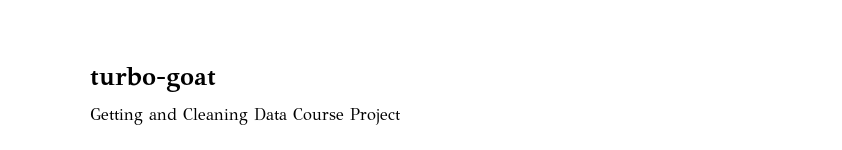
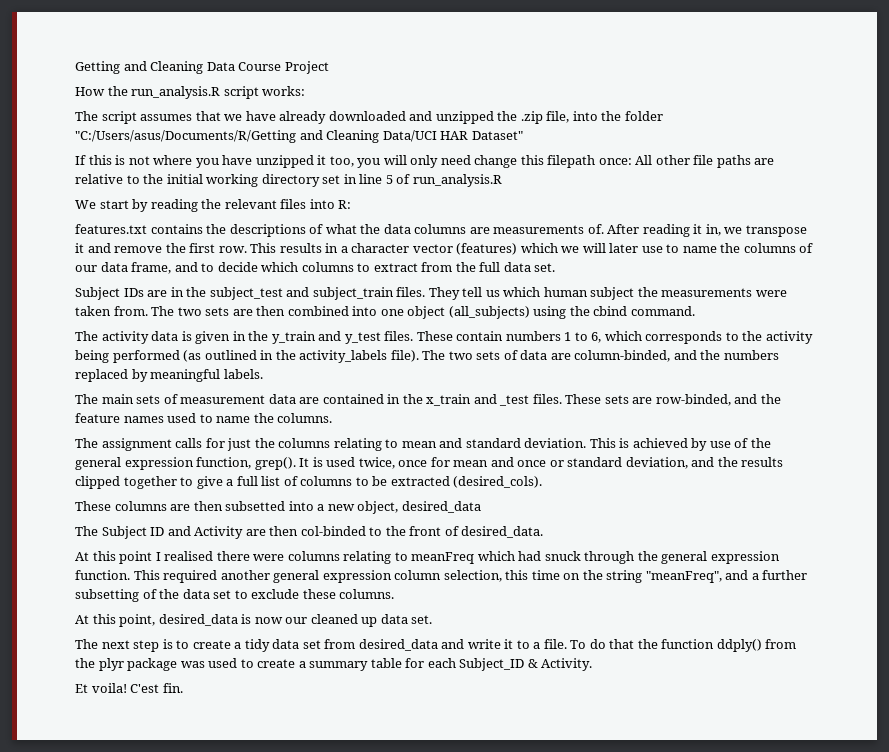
- turbo-goat
+ How the run_analysis.R script works:
+ The script assumes that we have already downloaded and unzipped the .zip file, into the folder "C:/Users/asus/Documents/R/Getting and Cleaning Data/UCI HAR Dataset"
+ If this is not where you have unzipped it too, you will only need change this filepath once: All other file paths are relative to the initial working directory set in line 5 of run_analysis.R
+ We start by reading the relevant files into R:
+ features.txt contains the descriptions of what the data columns are measurements of. After reading it in, we transpose it and remove the first row. This results in a character vector (features) which we will later use to name the columns of our data frame, and to decide which columns to extract from the full data set.
+ Subject IDs are in the subject_test and subject_train files. They tell us which human subject the measurements were taken from. The two sets are then combined into one object (all_subjects) using the cbind command.
+ The activity data is given in the y_train and y_test files. These contain numbers 1 to 6, which corresponds to the activity being performed (as outlined in the activity_labels file). The two sets of data are column-binded, and the numbers replaced by meaningful labels.
+ The main sets of measurement data are contained in the x_train and _test files. These sets are row-binded, and the feature names used to name the columns.
+ The assignment calls for just the columns relating to mean and standard deviation. This is achieved by use of the general expression function, grep(). It is used twice, once for mean and once or standard deviation, and the results clipped together to give a full list of columns to be extracted (desired_cols).
+ These columns are then subsetted into a new object, desired_data
+ The Subject ID and Activity are then col-binded to the front of desired_data.
+ At this point I realised there were columns relating to meanFreq which had snuck through the general expression function. This required another general expression column selection, this time on the string "meanFreq", and a further subsetting of the data set to exclude these columns.
+ At this point, desired_data is now our cleaned up data set.
+ The next step is to create a tidy data set from desired_data and write it to a file. To do that the function ddply() from the plyr package was used to create a summary table for each Subject_ID & Activity.
+ Et voila! C'est fin.

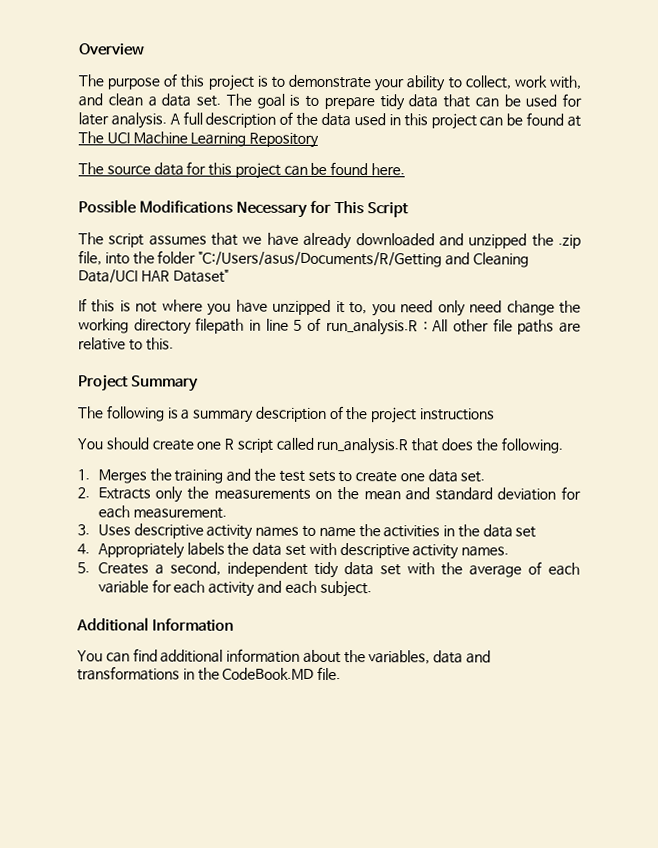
- Getting and Cleaning Data Course Project
- How the run_analysis.R script works:
+ Overview
+ The purpose of this project is to demonstrate your ability to collect, work with, and clean a data set. The goal is to prepare tidy data that can be used for later analysis. A full description of the data used in this project can be found at The UCI Machine Learning Repository
+ The source data for this project can be found here.
+ Possible Modifications Necessary for This Script
- If this is not where you have unzipped it too, you will only need change this filepath once: All other file paths are relative to the initial working directory set in line 5 of run_analysis.R
- We start by reading the relevant files into R:
- features.txt contains the descriptions of what the data columns are measurements of. After reading it in, we transpose it and remove the first row. This results in a character vector (features) which we will later use to name the columns of our data frame, and to decide which columns to extract from the full data set.
- Subject IDs are in the subject_test and subject_train files. They tell us which human subject the measurements were taken from. The two sets are then combined into one object (all_subjects) using the cbind command.
- The activity data is given in the y_train and y_test files. These contain numbers 1 to 6, which corresponds to the activity being performed (as outlined in the activity_labels file). The two sets of data are column-binded, and the numbers replaced by meaningful labels.
- The main sets of measurement data are contained in the x_train and _test files. These sets are row-binded, and the feature names used to name the columns.
- The assignment calls for just the columns relating to mean and standard deviation. This is achieved by use of the general expression function, grep(). It is used twice, once for mean and once or standard deviation, and the results clipped together to give a full list of columns to be extracted (desired_cols).
- These columns are then subsetted into a new object, desired_data
- The Subject ID and Activity are then col-binded to the front of desired_data.
- At this point I realised there were columns relating to meanFreq which had snuck through the general expression function. This required another general expression column selection, this time on the string "meanFreq", and a further subsetting of the data set to exclude these columns.
- At this point, desired_data is now our cleaned up data set.
- The next step is to create a tidy data set from desired_data and write it to a file. To do that the function ddply() from the plyr package was used to create a summary table for each Subject_ID & Activity.
- Et voila! C'est fin.
+ If this is not where you have unzipped it to, you need only need change the working directory filepath in line 5 of run_analysis.R : All other file paths are relative to this.
+ Project Summary
+ The following is a summary description of the project instructions
+ You should create one R script called run_analysis.R that does the following.
+ 1. Merges the training and the test sets to create one data set.
+ 2. Extracts only the measurements on the mean and standard deviation for each measurement.
+ 3. Uses descriptive activity names to name the activities in the data set
+ 4. Appropriately labels the data set with descriptive activity names.
+ 5. Creates a second, independent tidy data set with the average of each variable for each activity and each subject.
+ Additional Information
+ You can find additional information about the variables, data and transformations in the CodeBook.MD file.

